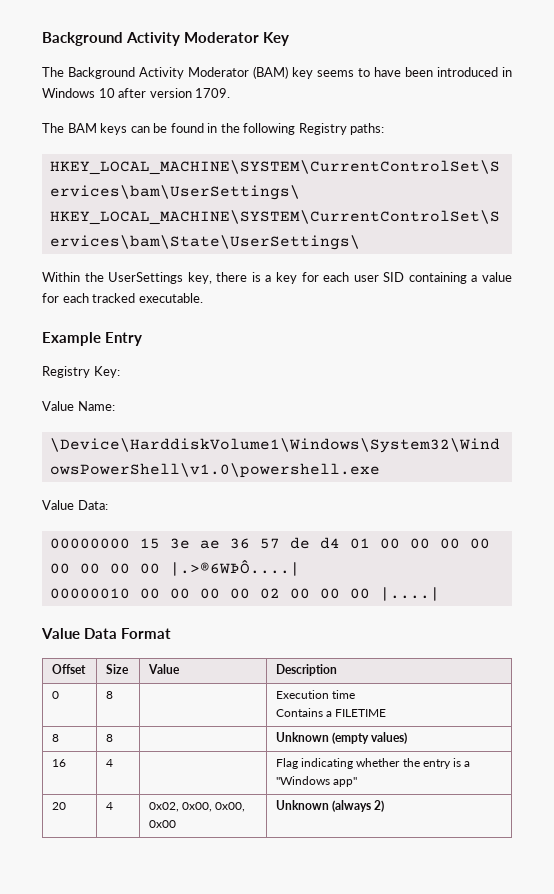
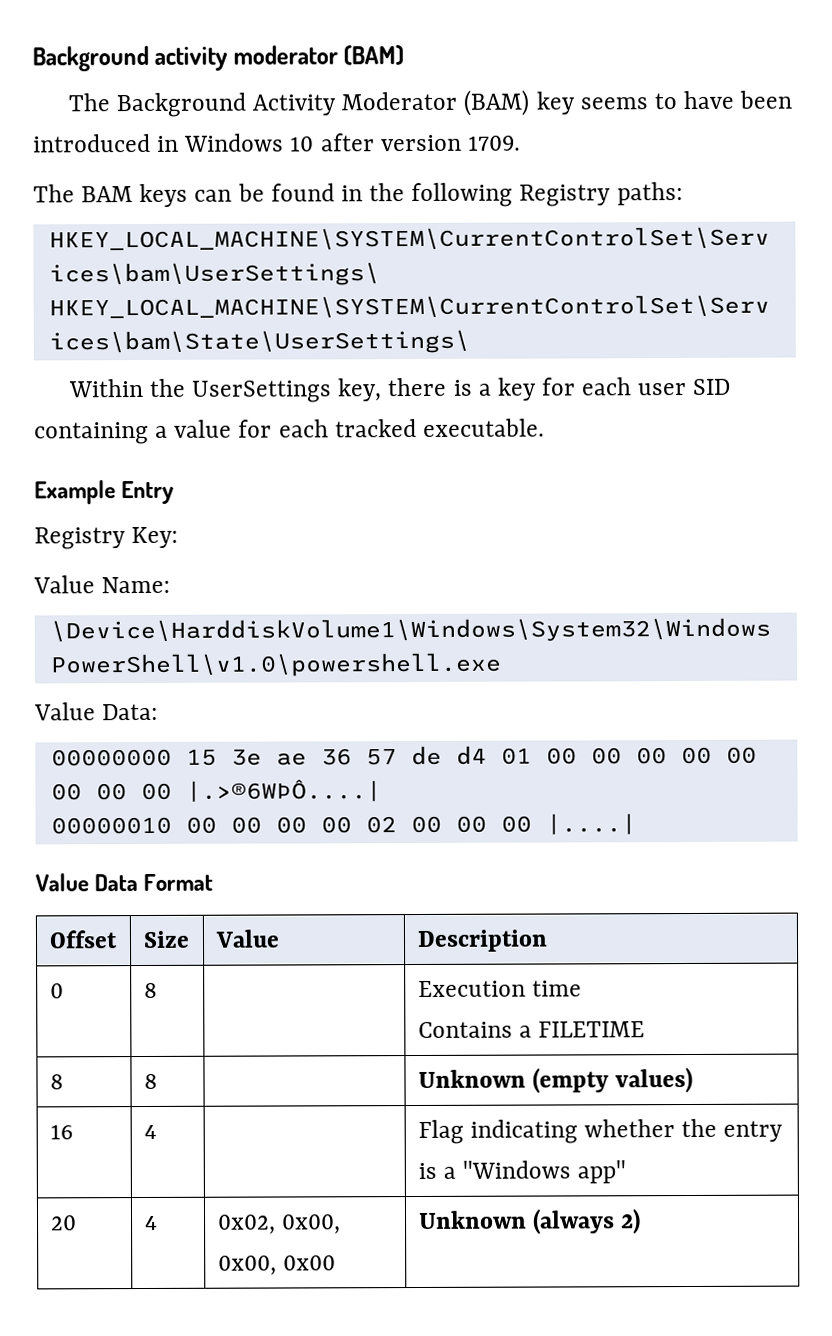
- Background Activity Moderator Key
+ Background activity moderator (BAM)

